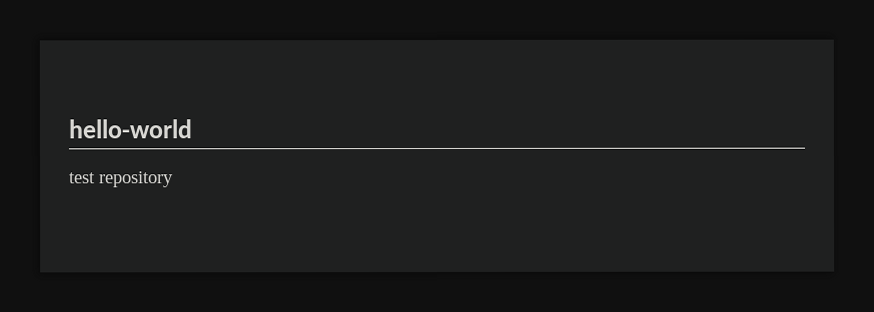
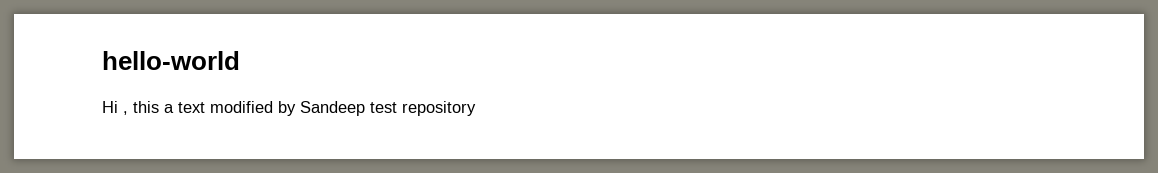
- test repository
+ Hi , this a text modified by Sandeep test repository

